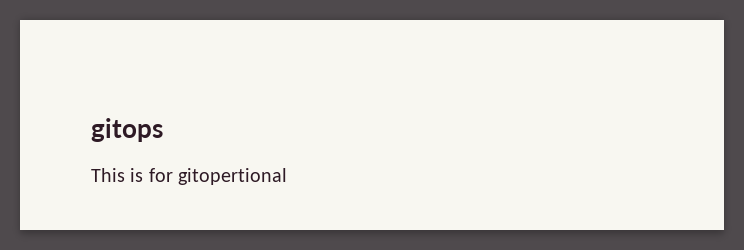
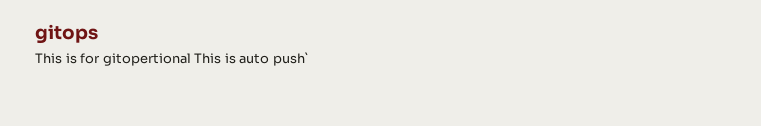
- This is for gitopertional
+ This is for gitopertional This is auto push`

